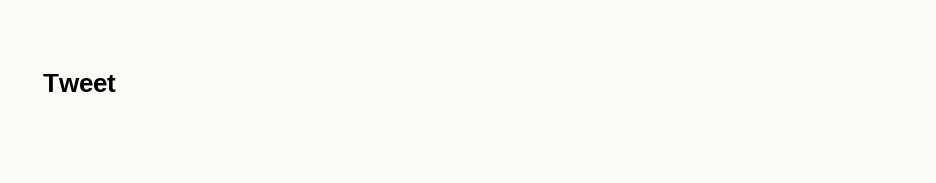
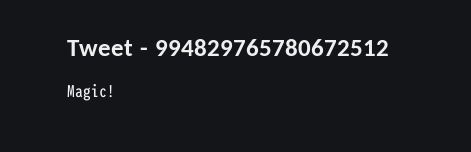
- Tweet
+ Tweet - 994829765780672512
+ Magic!

